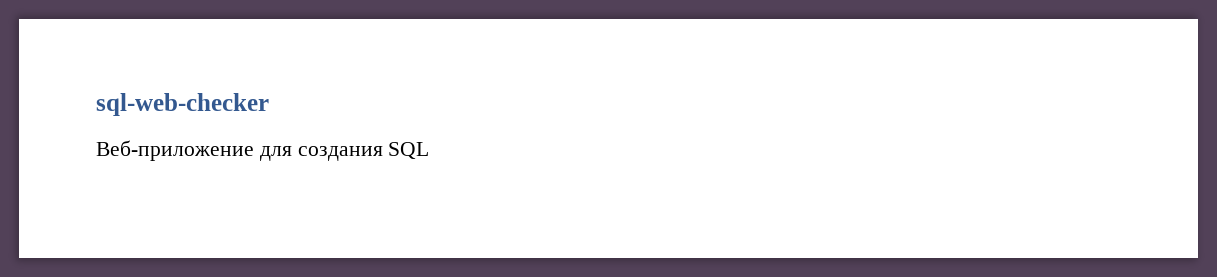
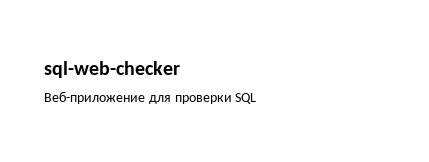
- Веб-приложение для создания SQL
+ Веб-приложение для проверки SQL

